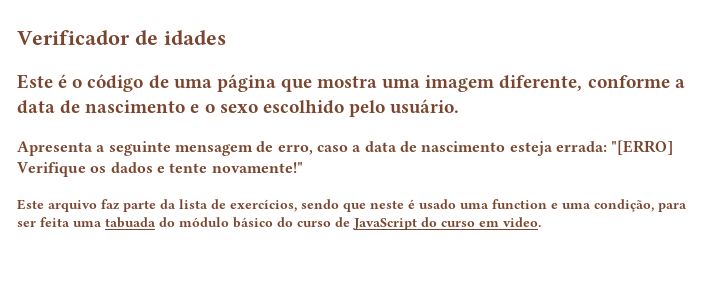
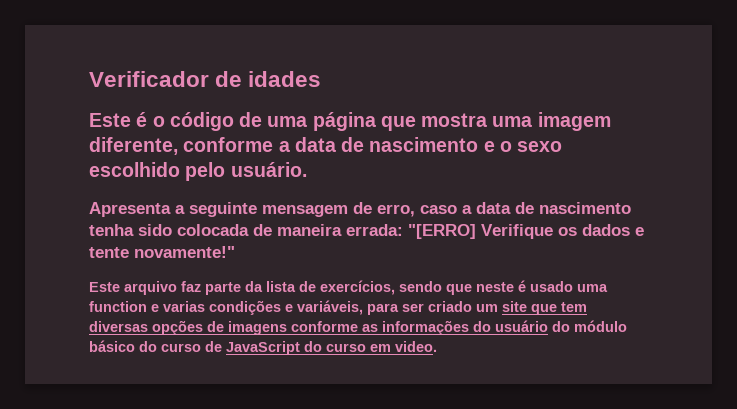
- Apresenta a seguinte mensagem de erro, caso a data de nascimento esteja errada: "[ERRO] Verifique os dados e tente novamente!"
+ Apresenta a seguinte mensagem de erro, caso a data de nascimento tenha sido colocada de maneira errada: "[ERRO] Verifique os dados e tente novamente!"
- Este arquivo faz parte da lista de exercícios, sendo que neste é usado uma function e uma condição, para ser feita uma tabuada do módulo básico do curso de JavaScript do curso em video.
+ Este arquivo faz parte da lista de exercícios, sendo que neste é usado uma function e varias condições e variáveis, para ser criado um site que tem diversas opções de imagens conforme as informações do usuário do módulo básico do curso de JavaScript do curso em video.

